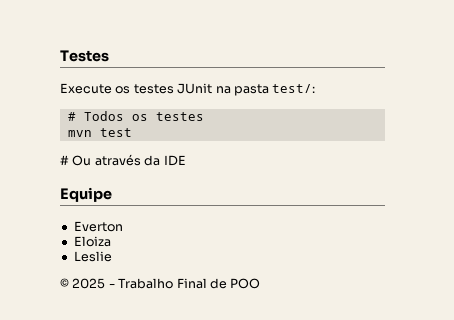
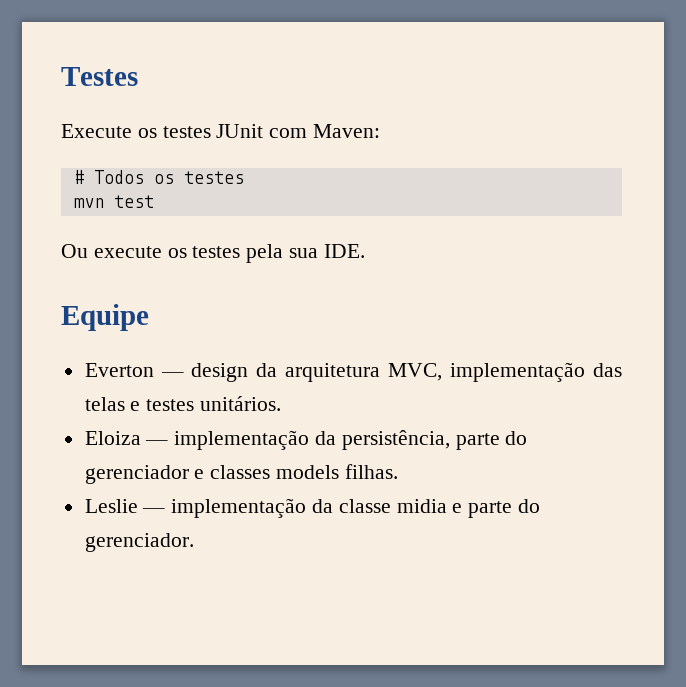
- Execute os testes JUnit na pasta test/:
+ Execute os testes JUnit com Maven:
- # Ou através da IDE
+ Ou execute os testes pela sua IDE.
  Equipe
- Everton
- Eloiza
- Leslie
- © 2025 - Trabalho Final de POO
+ Everton — design da arquitetura MVC, implementação das telas e testes unitários.
+ Eloiza — implementação da persistência, parte do gerenciador e classes models filhas.
+ Leslie — implementação da classe midia e parte do gerenciador.

